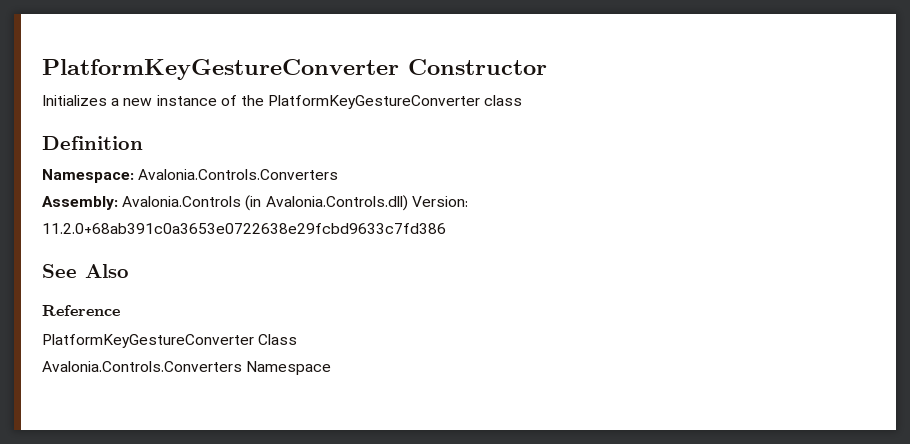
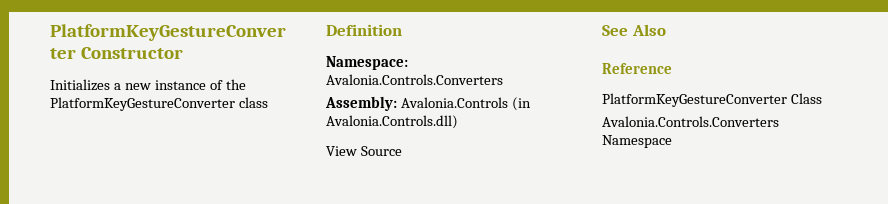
- Assembly: Avalonia.Controls (in Avalonia.Controls.dll) Version: 11.2.0+68ab391c0a3653e0722638e29fcbd9633c7fd386
+ Assembly: Avalonia.Controls (in Avalonia.Controls.dll)
+ View Source

